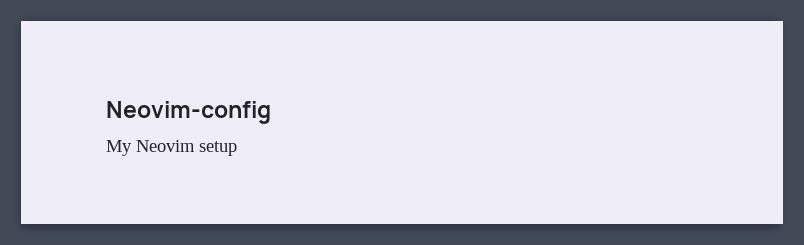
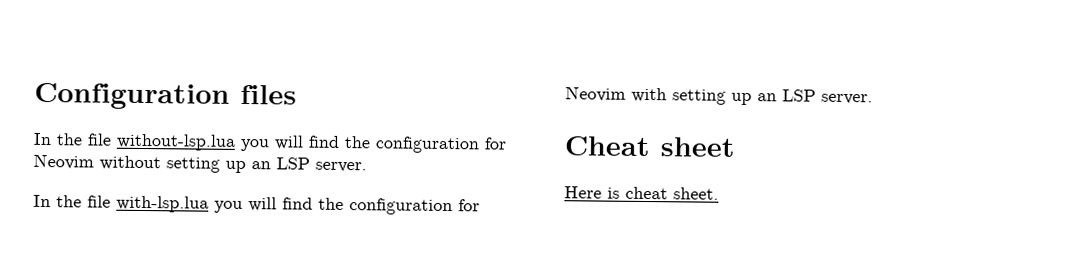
- Neovim-config
- My Neovim setup
+ Configuration files
+ In the file without-lsp.lua you will find the configuration for Neovim without setting up an LSP server.
+ In the file with-lsp.lua you will find the configuration for Neovim with setting up an LSP server.
+ Cheat sheet
+ Here is cheat sheet.

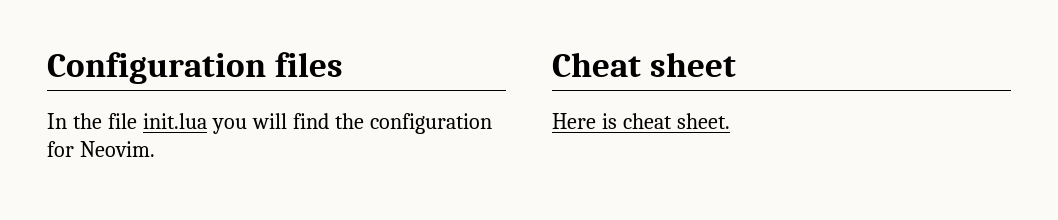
- In the file without-lsp.lua you will find the configuration for Neovim without setting up an LSP server.
- In the file with-lsp.lua you will find the configuration for Neovim with setting up an LSP server.
+ In the file init.lua you will find the configuration for Neovim.

